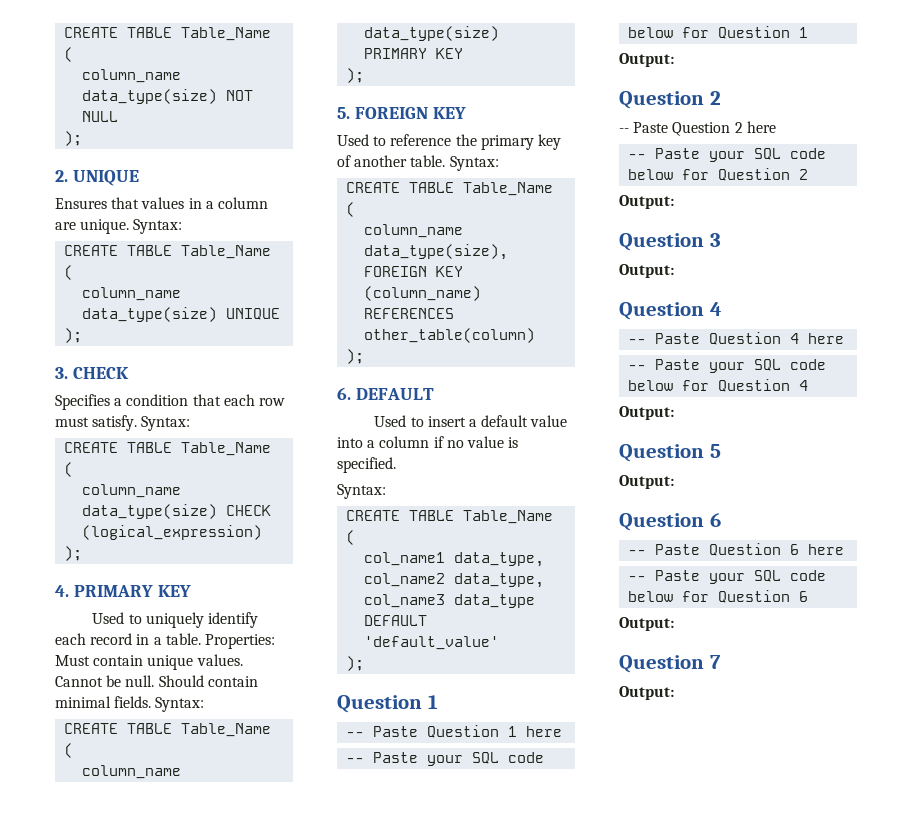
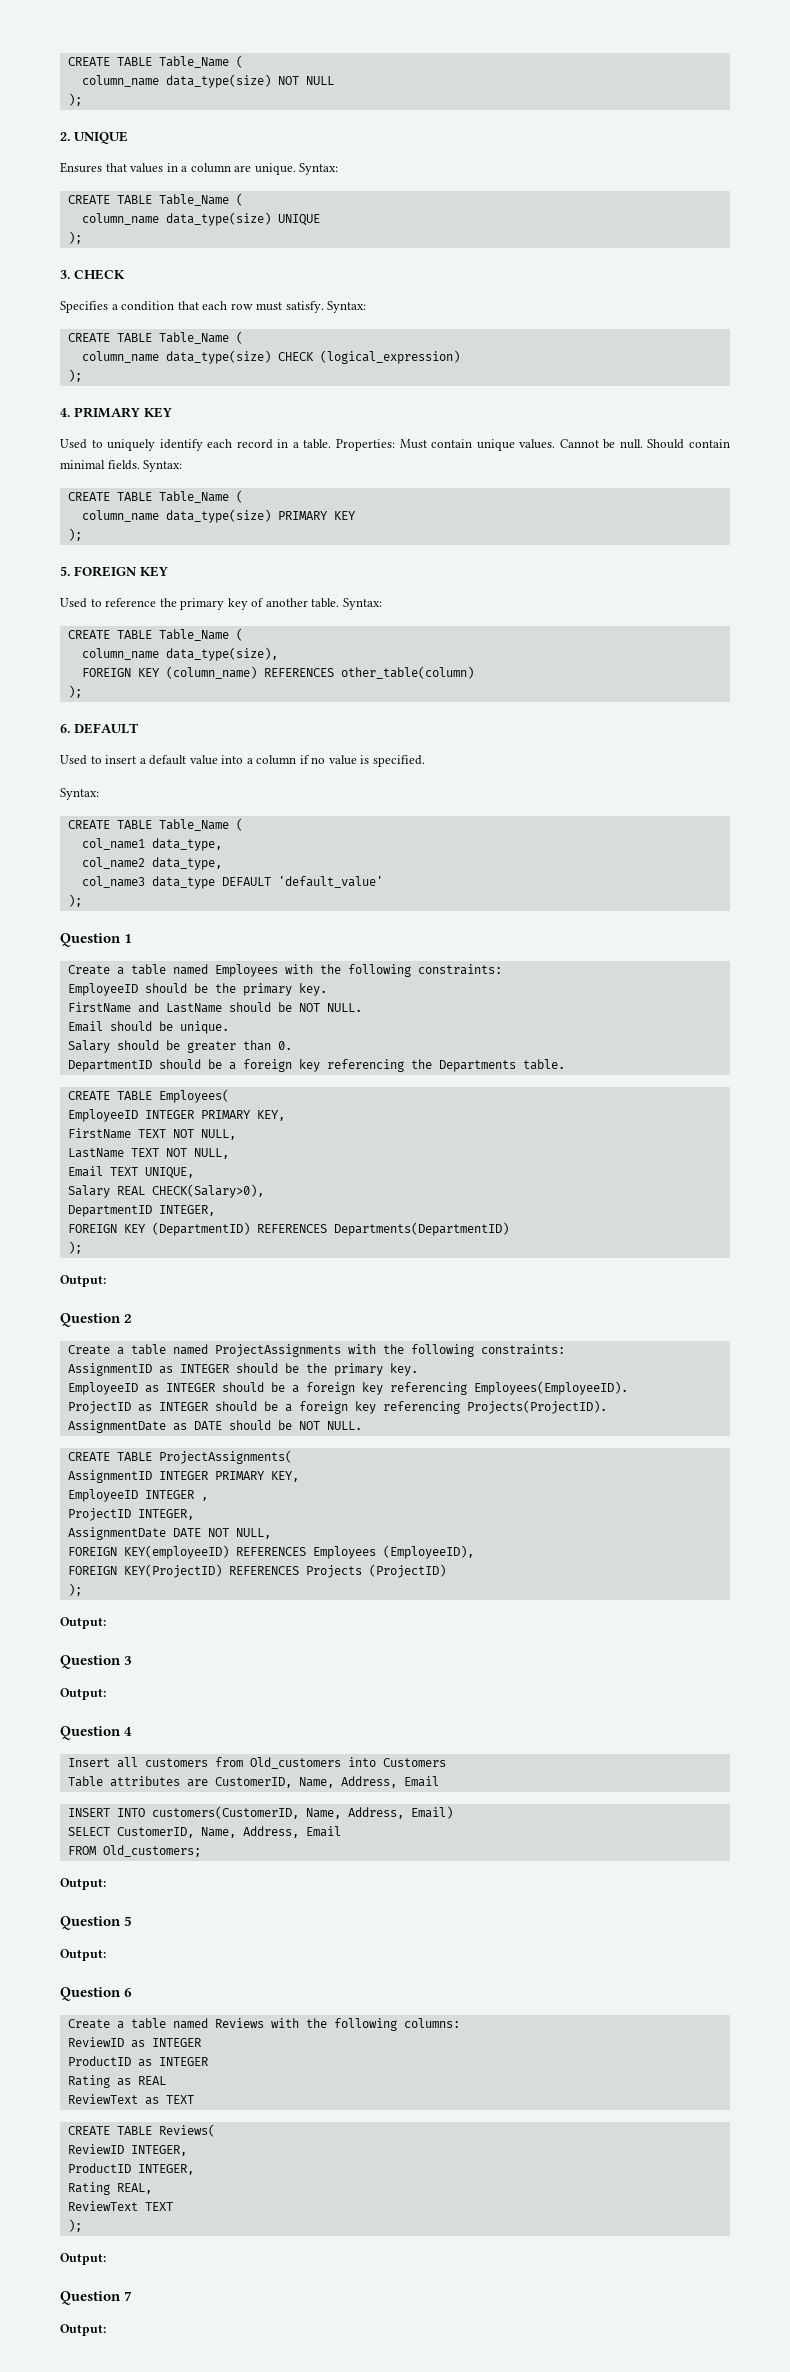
- -- Paste Question 1 here
- -- Paste your SQL code below for Question 1
+ Create a table named Employees with the following constraints:
+ EmployeeID should be the primary key.
+ FirstName and LastName should be NOT NULL.
+ Email should be unique.
+ Salary should be greater than 0.
+ DepartmentID should be a foreign key referencing the Departments table.
+ CREATE TABLE Employees(
+ EmployeeID INTEGER PRIMARY KEY,
+ FirstName TEXT NOT NULL,
+ LastName TEXT NOT NULL,
+ Email TEXT UNIQUE,
+ Salary REAL CHECK(Salary>0),
+ DepartmentID INTEGER,
+ FOREIGN KEY (DepartmentID) REFERENCES Departments(DepartmentID)
+ );
  Output:
  Question 2
- -- Paste Question 2 here
- -- Paste your SQL code below for Question 2
+ Create a table named ProjectAssignments with the following constraints:
+ AssignmentID as INTEGER should be the primary key.
+ EmployeeID as INTEGER should be a foreign key referencing Employees(EmployeeID).
+ ProjectID as INTEGER should be a foreign key referencing Projects(ProjectID).
+ AssignmentDate as DATE should be NOT NULL.
+ CREATE TABLE ProjectAssignments(
+ AssignmentID INTEGER PRIMARY KEY,
+ EmployeeID INTEGER ,
+ ProjectID INTEGER,
+ AssignmentDate DATE NOT NULL,
+ FOREIGN KEY(employeeID) REFERENCES Employees (EmployeeID),
+ FOREIGN KEY(ProjectID) REFERENCES Projects (ProjectID)
+ );
- -- Paste Question 4 here
- -- Paste your SQL code below for Question 4
+ Insert all customers from Old_customers into Customers
+ Table attributes are CustomerID, Name, Address, Email
+ INSERT INTO customers(CustomerID, Name, Address, Email)
+ SELECT CustomerID, Name, Address, Email
+ FROM Old_customers;
- -- Paste Question 6 here
- -- Paste your SQL code below for Question 6
+ Create a table named Reviews with the following columns:
+ ReviewID as INTEGER
+ ProductID as INTEGER
+ Rating as REAL
+ ReviewText as TEXT
+ CREATE TABLE Reviews(
+ ReviewID INTEGER,
+ ProductID INTEGER,
+ Rating REAL,
+ ReviewText TEXT
+ );

